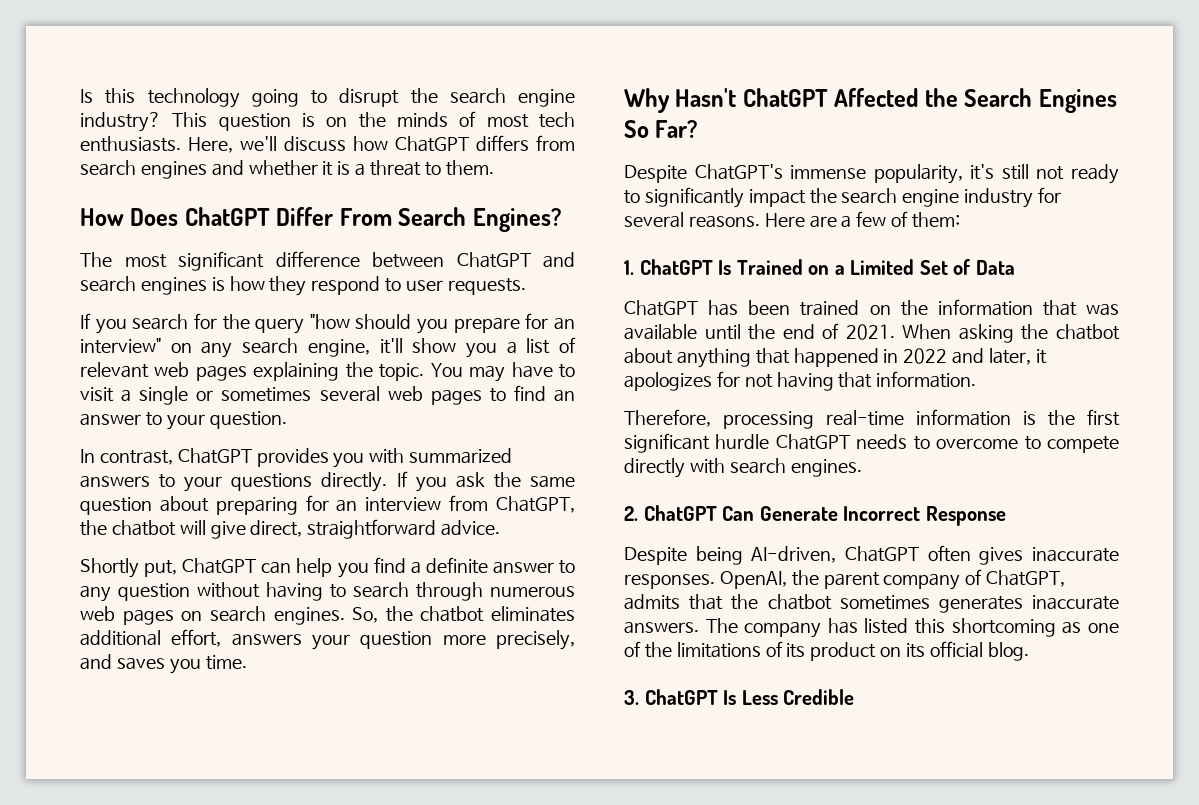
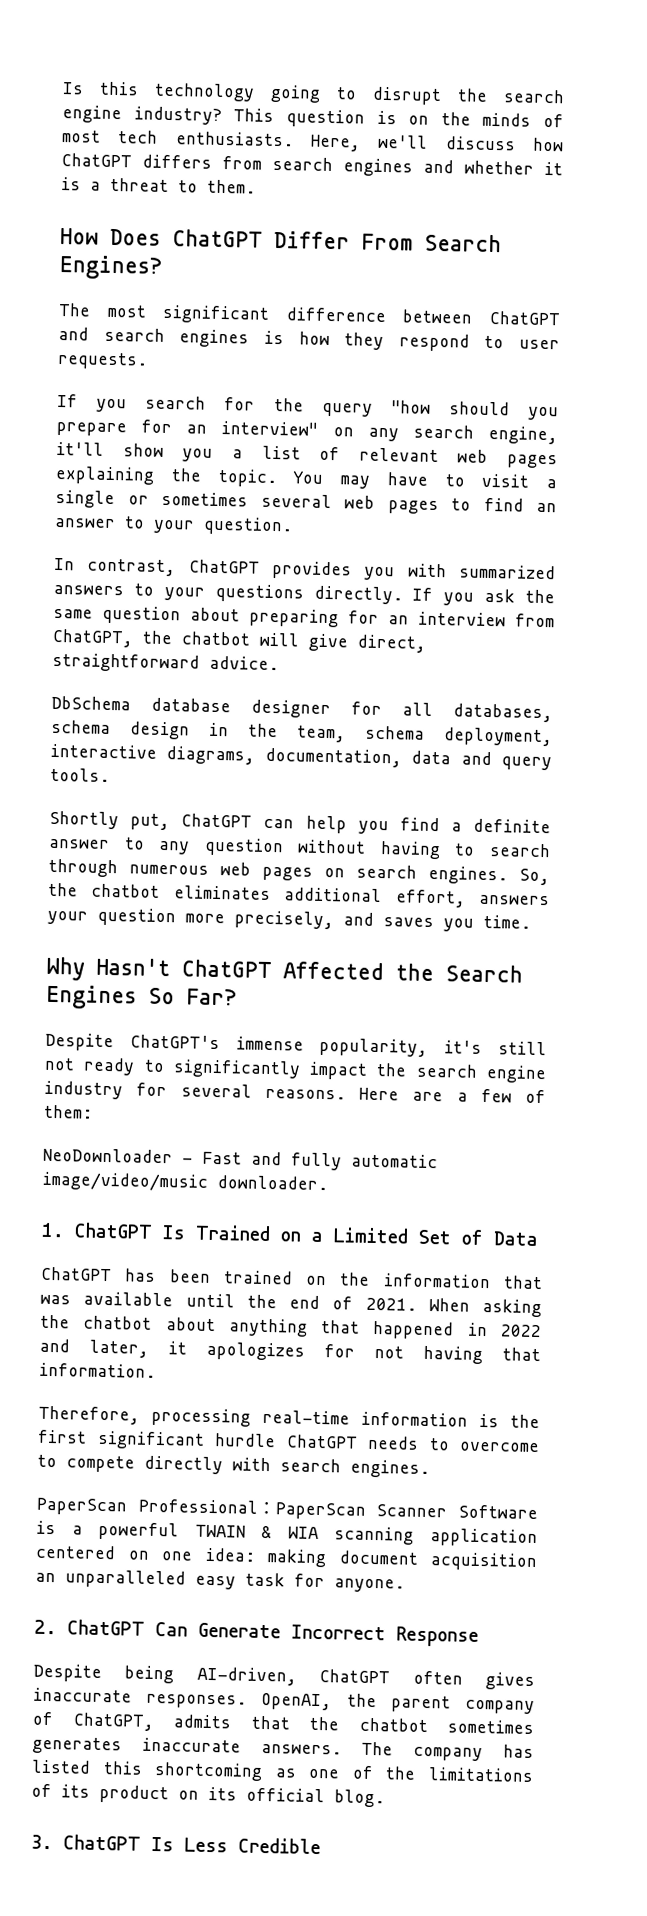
+ DbSchema database designer for all databases, schema design in the team, schema deployment, interactive diagrams, documentation, data and query tools.
+ NeoDownloader - Fast and fully automatic image/video/music downloader.
+ PaperScan Professional：PaperScan Scanner Software is a powerful TWAIN & WIA scanning application centered on one idea: making document acquisition an unparalleled easy task for anyone.

